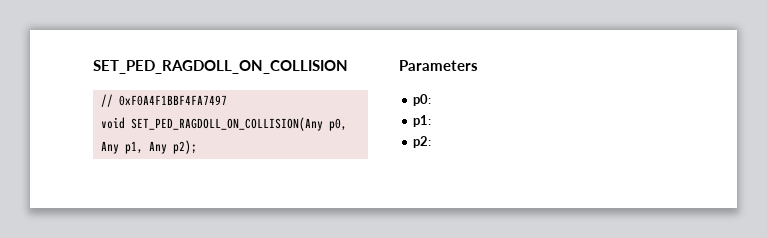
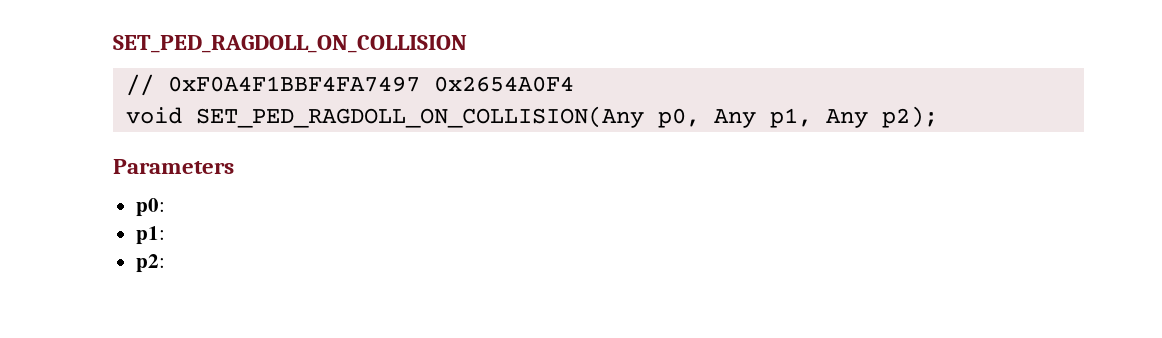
- // 0xF0A4F1BBF4FA7497
+ // 0xF0A4F1BBF4FA7497 0x2654A0F4

